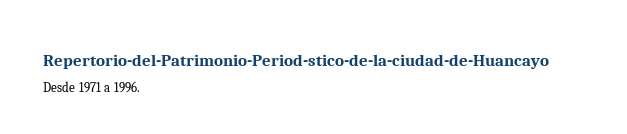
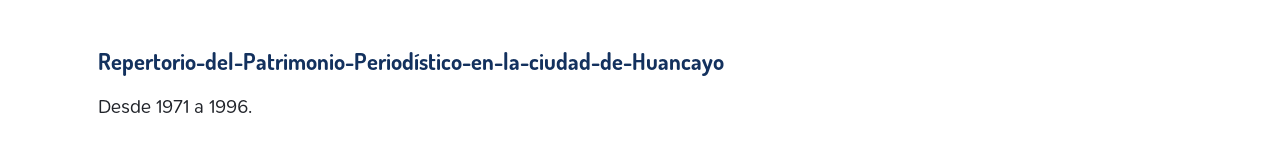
- Repertorio-del-Patrimonio-Period-stico-de-la-ciudad-de-Huancayo
+ Repertorio-del-Patrimonio-Periodístico-en-la-ciudad-de-Huancayo

